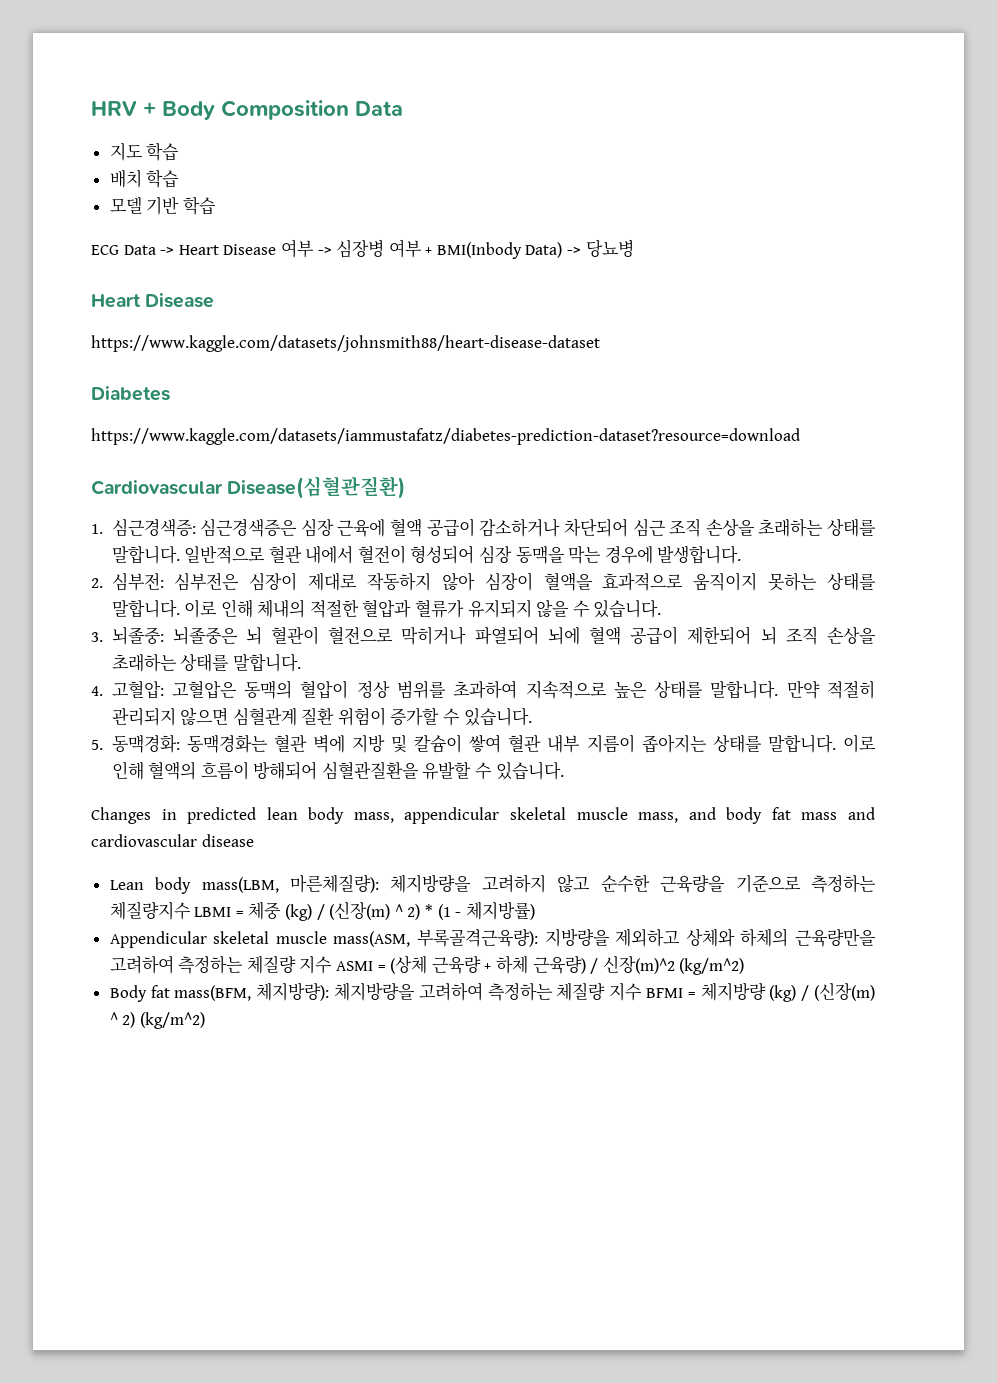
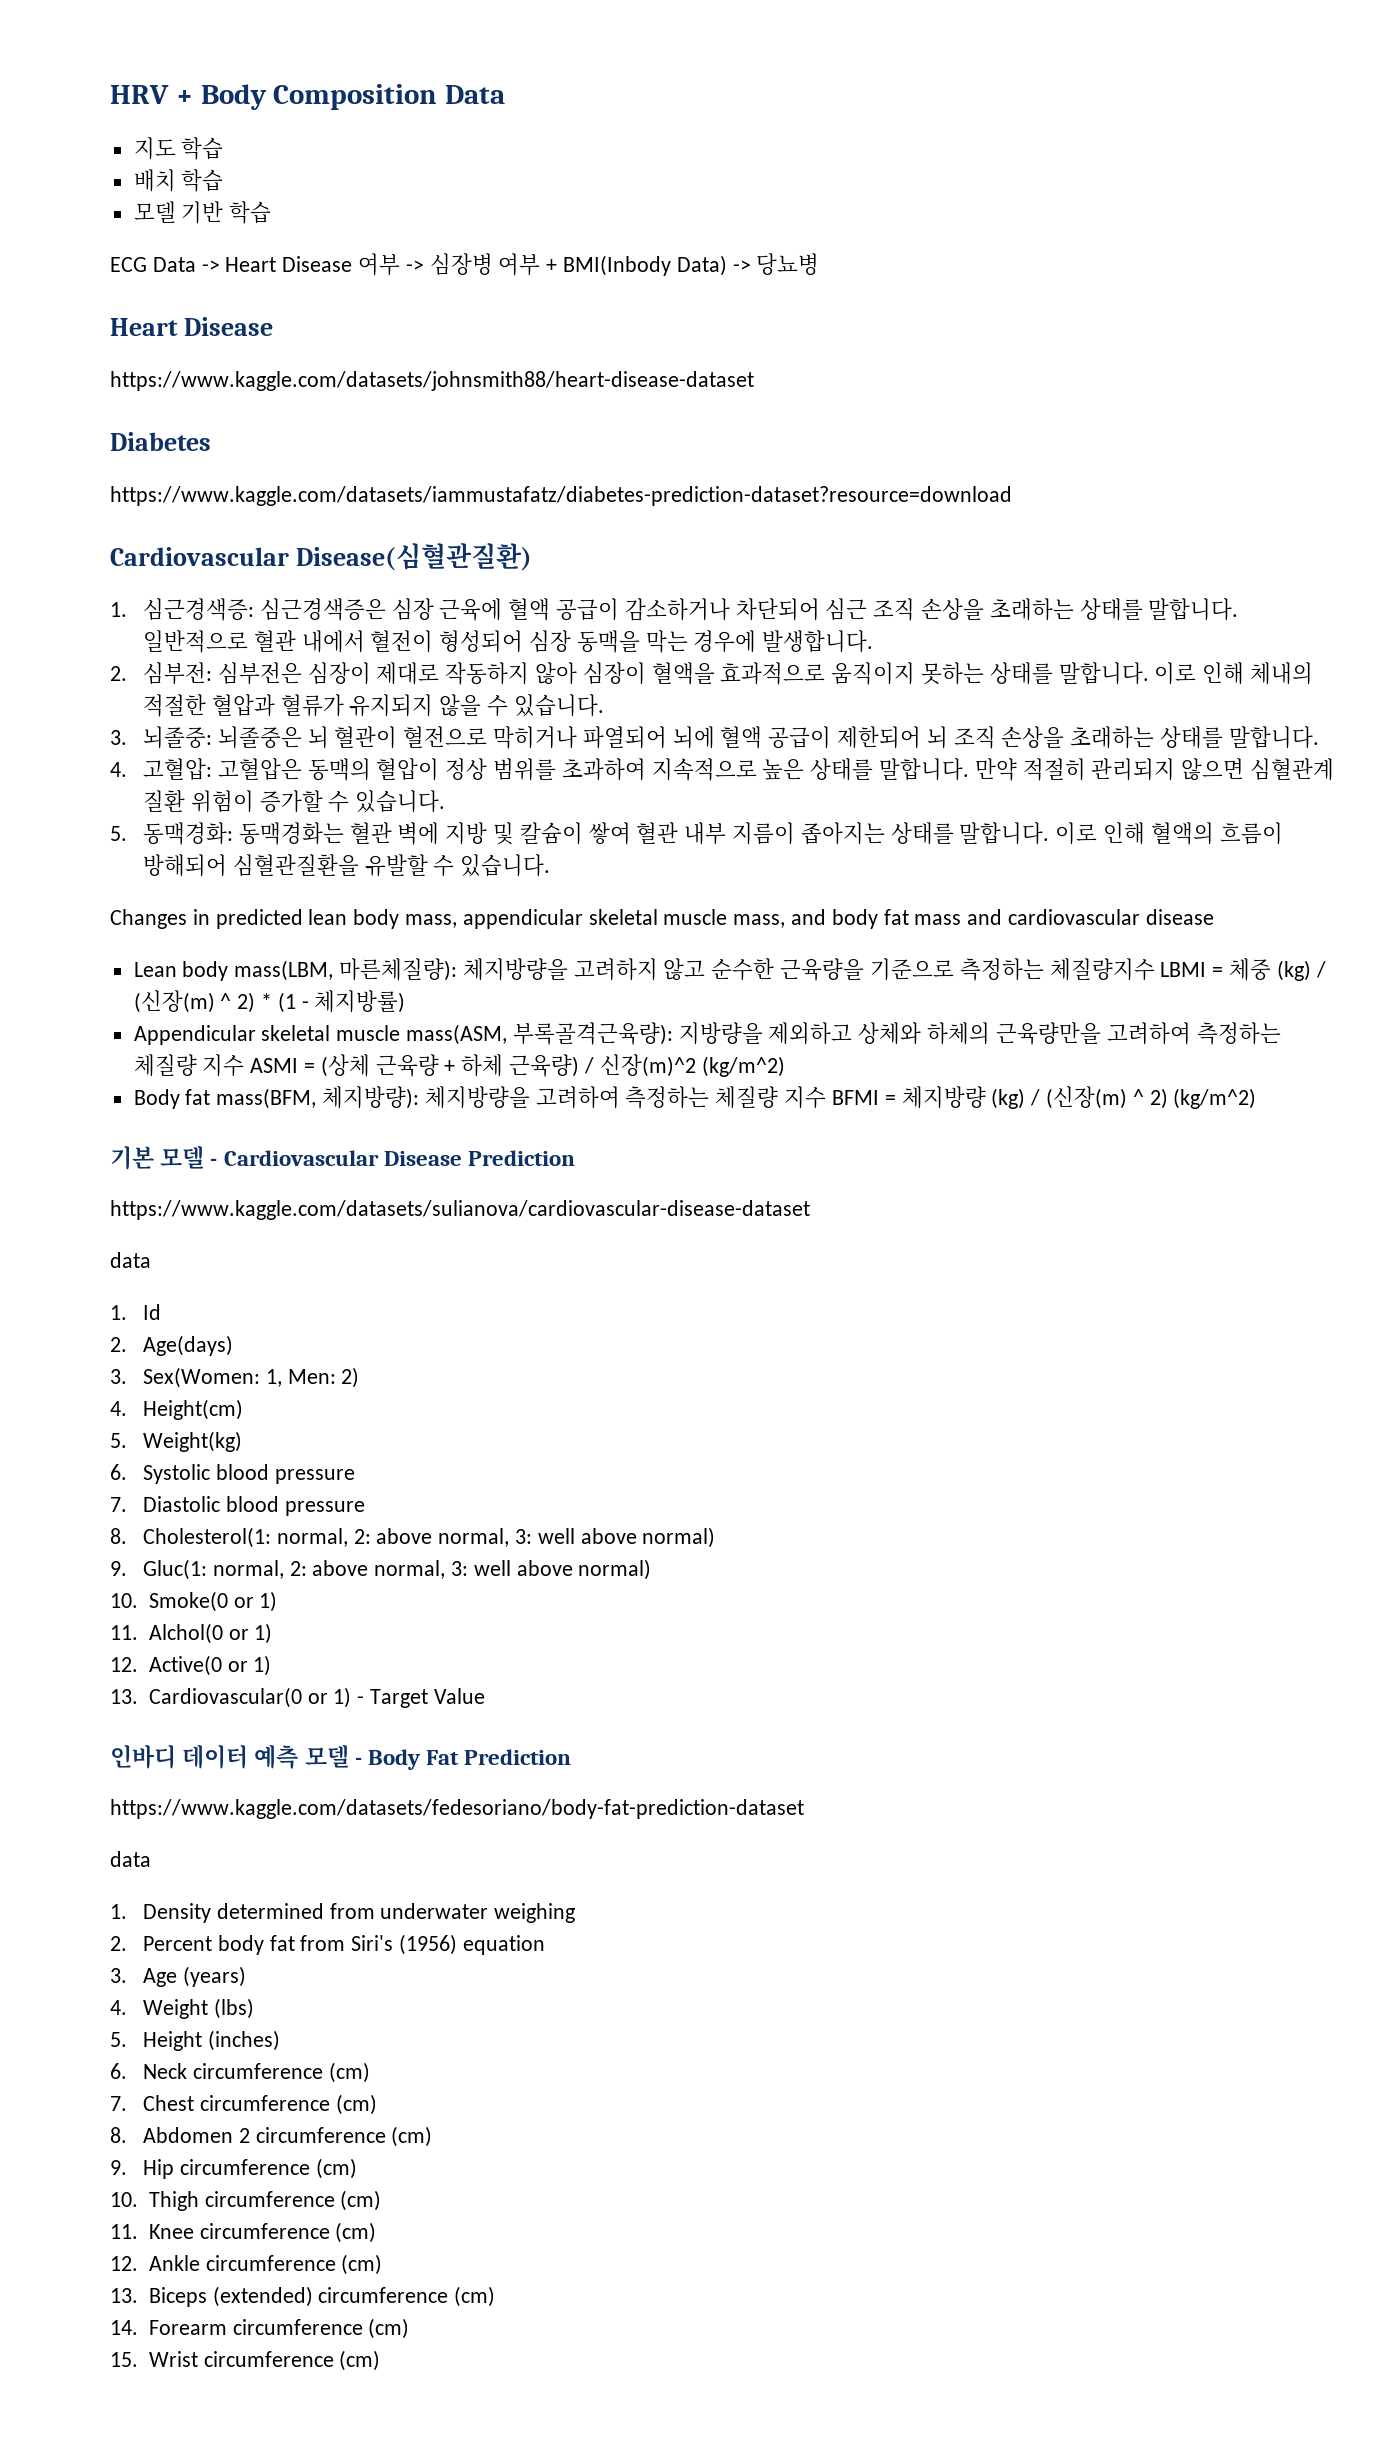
+ 기본 모델 - Cardiovascular Disease Prediction
+ https://www.kaggle.com/datasets/sulianova/cardiovascular-disease-dataset
+ data
+ 1. Id
+ 2. Age(days)
+ 3. Sex(Women: 1, Men: 2)
+ 4. Height(cm)
+ 5. Weight(kg)
+ 6. Systolic blood pressure
+ 7. Diastolic blood pressure
+ 8. Cholesterol(1: normal, 2: above normal, 3: well above normal)
+ 9. Gluc(1: normal, 2: above normal, 3: well above normal)
+ 10. Smoke(0 or 1)
+ 11. Alchol(0 or 1)
+ 12. Active(0 or 1)
+ 13. Cardiovascular(0 or 1) - Target Value
+ 인바디 데이터 예측 모델 - Body Fat Prediction
+ https://www.kaggle.com/datasets/fedesoriano/body-fat-prediction-dataset
+ data
+ 1. Density determined from underwater weighing
+ 2. Percent body fat from Siri's (1956) equation
+ 3. Age (years)
+ 4. Weight (lbs)
+ 5. Height (inches)
+ 6. Neck circumference (cm)
+ 7. Chest circumference (cm)
+ 8. Abdomen 2 circumference (cm)
+ 9. Hip circumference (cm)
+ 10. Thigh circumference (cm)
+ 11. Knee circumference (cm)
+ 12. Ankle circumference (cm)
+ 13. Biceps (extended) circumference (cm)
+ 14. Forearm circumference (cm)
+ 15. Wrist circumference (cm)

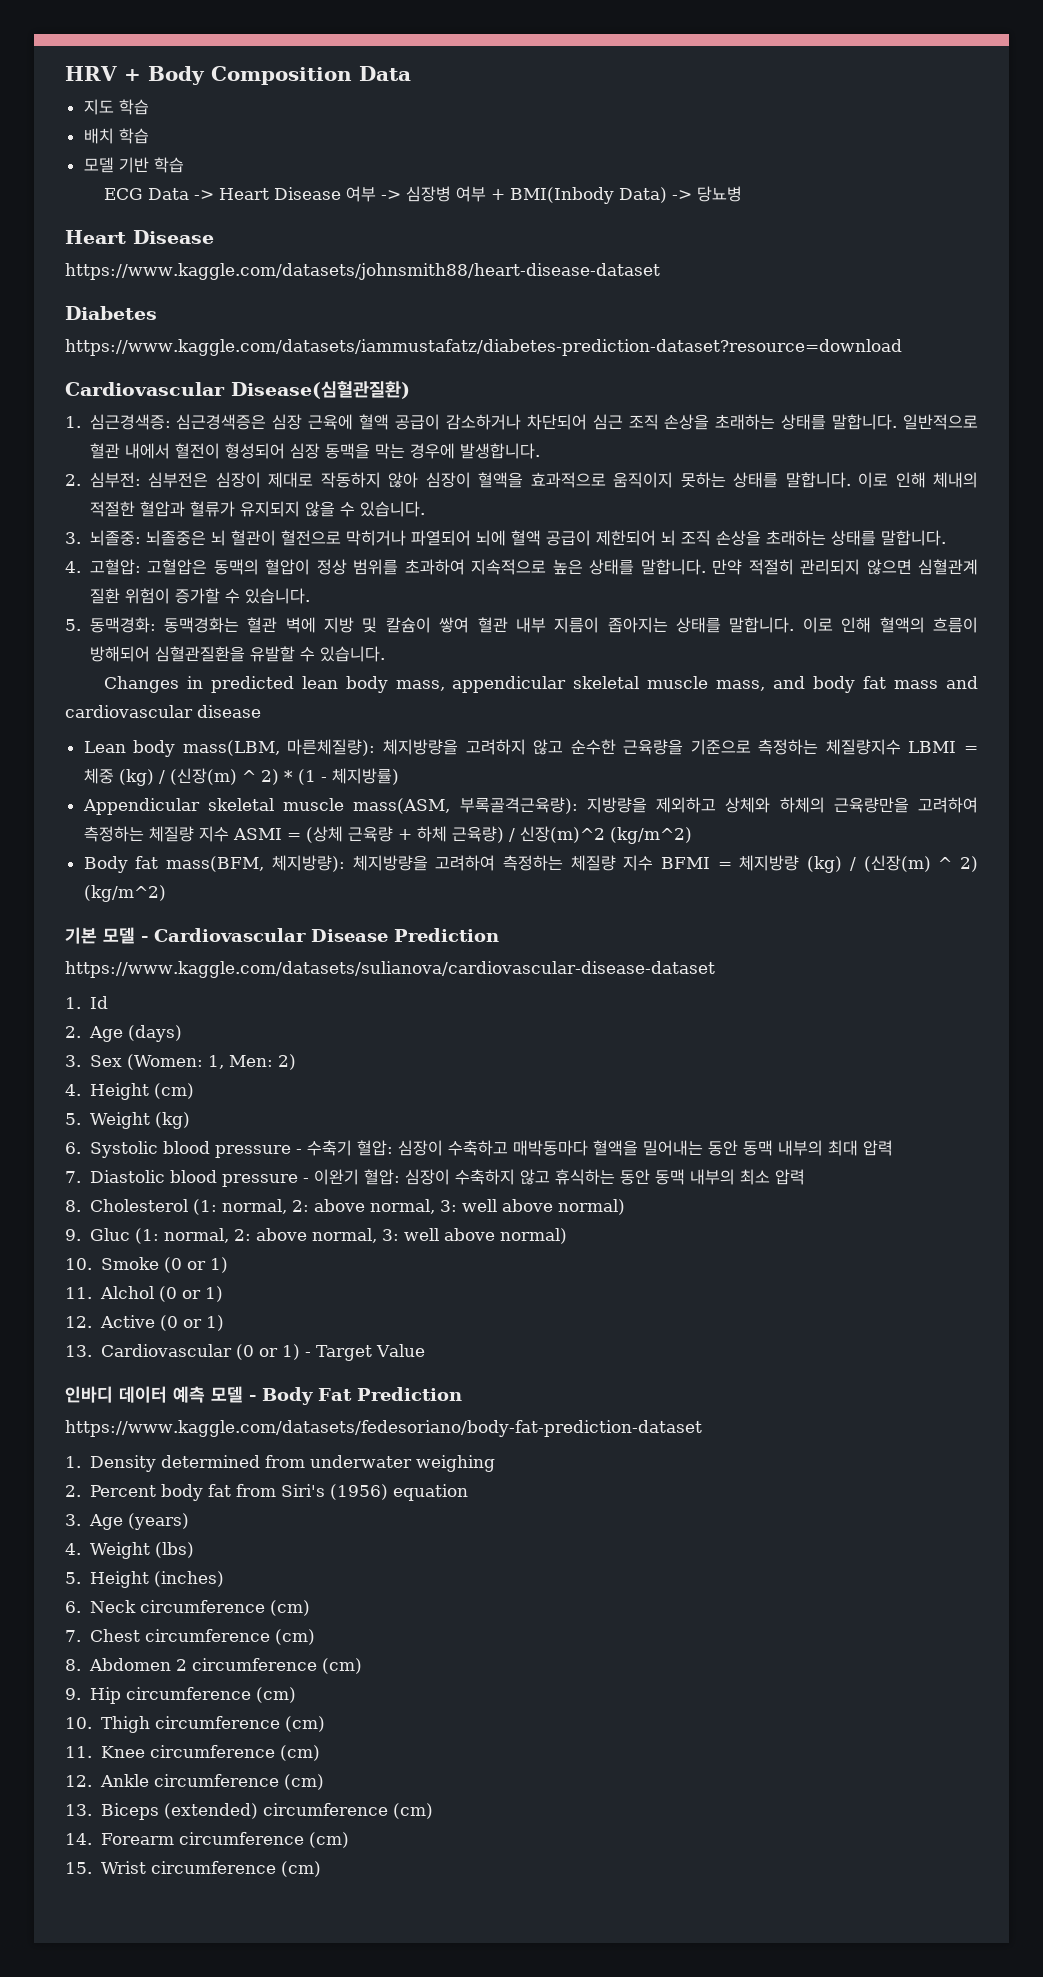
  https://www.kaggle.com/datasets/sulianova/cardiovascular-disease-dataset
- data
- 2. Age(days)
- 3. Sex(Women: 1, Men: 2)
+ 2. Age (days)
+ 3. Sex (Women: 1, Men: 2)
- 4. Height(cm)
- 5. Weight(kg)
+ 4. Height (cm)
+ 5. Weight (kg)
- 6. Systolic blood pressure
- 7. Diastolic blood pressure
- 8. Cholesterol(1: normal, 2: above normal, 3: well above normal)
+ 6. Systolic blood pressure - 수축기 혈압: 심장이 수축하고 매박동마다 혈액을 밀어내는 동안 동맥 내부의 최대 압력
+ 7. Diastolic blood pressure - 이완기 혈압: 심장이 수축하지 않고 휴식하는 동안 동맥 내부의 최소 압력
+ 8. Cholesterol (1: normal, 2: above normal, 3: well above normal)
- 9. Gluc(1: normal, 2: above normal, 3: well above normal)
+ 9. Gluc (1: normal, 2: above normal, 3: well above normal)
- 10. Smoke(0 or 1)
+ 10. Smoke (0 or 1)
- 11. Alchol(0 or 1)
+ 11. Alchol (0 or 1)
- 12. Active(0 or 1)
+ 12. Active (0 or 1)
- 13. Cardiovascular(0 or 1) - Target Value
+ 13. Cardiovascular (0 or 1) - Target Value
  https://www.kaggle.com/datasets/fedesoriano/body-fat-prediction-dataset
- data

